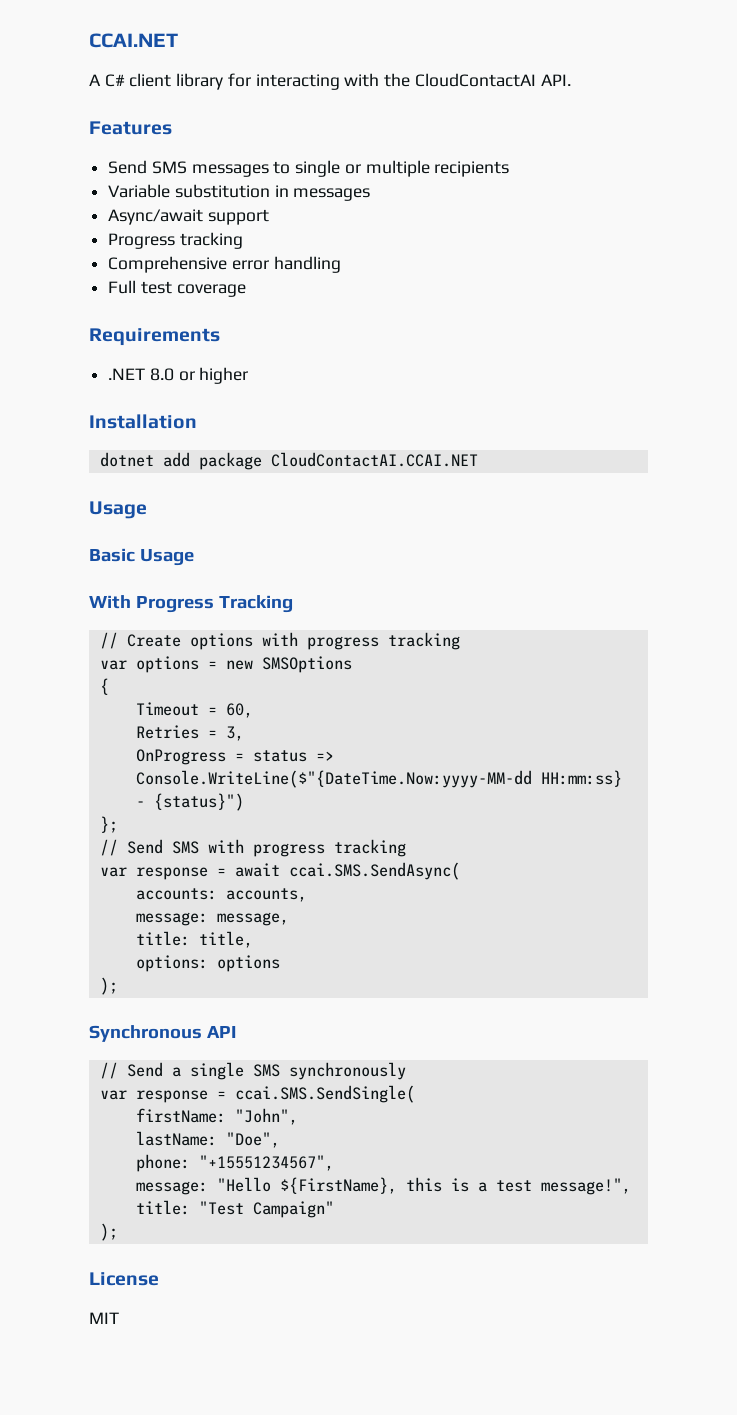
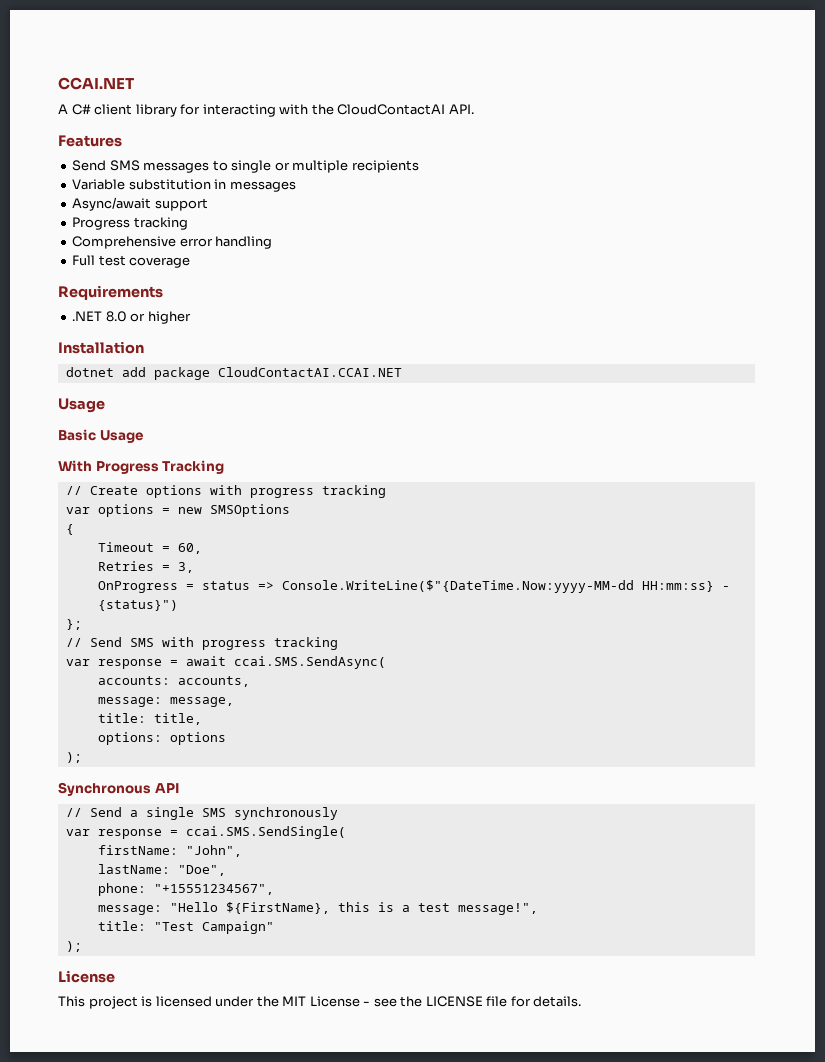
- MIT
+ This project is licensed under the MIT License - see the LICENSE file for details.

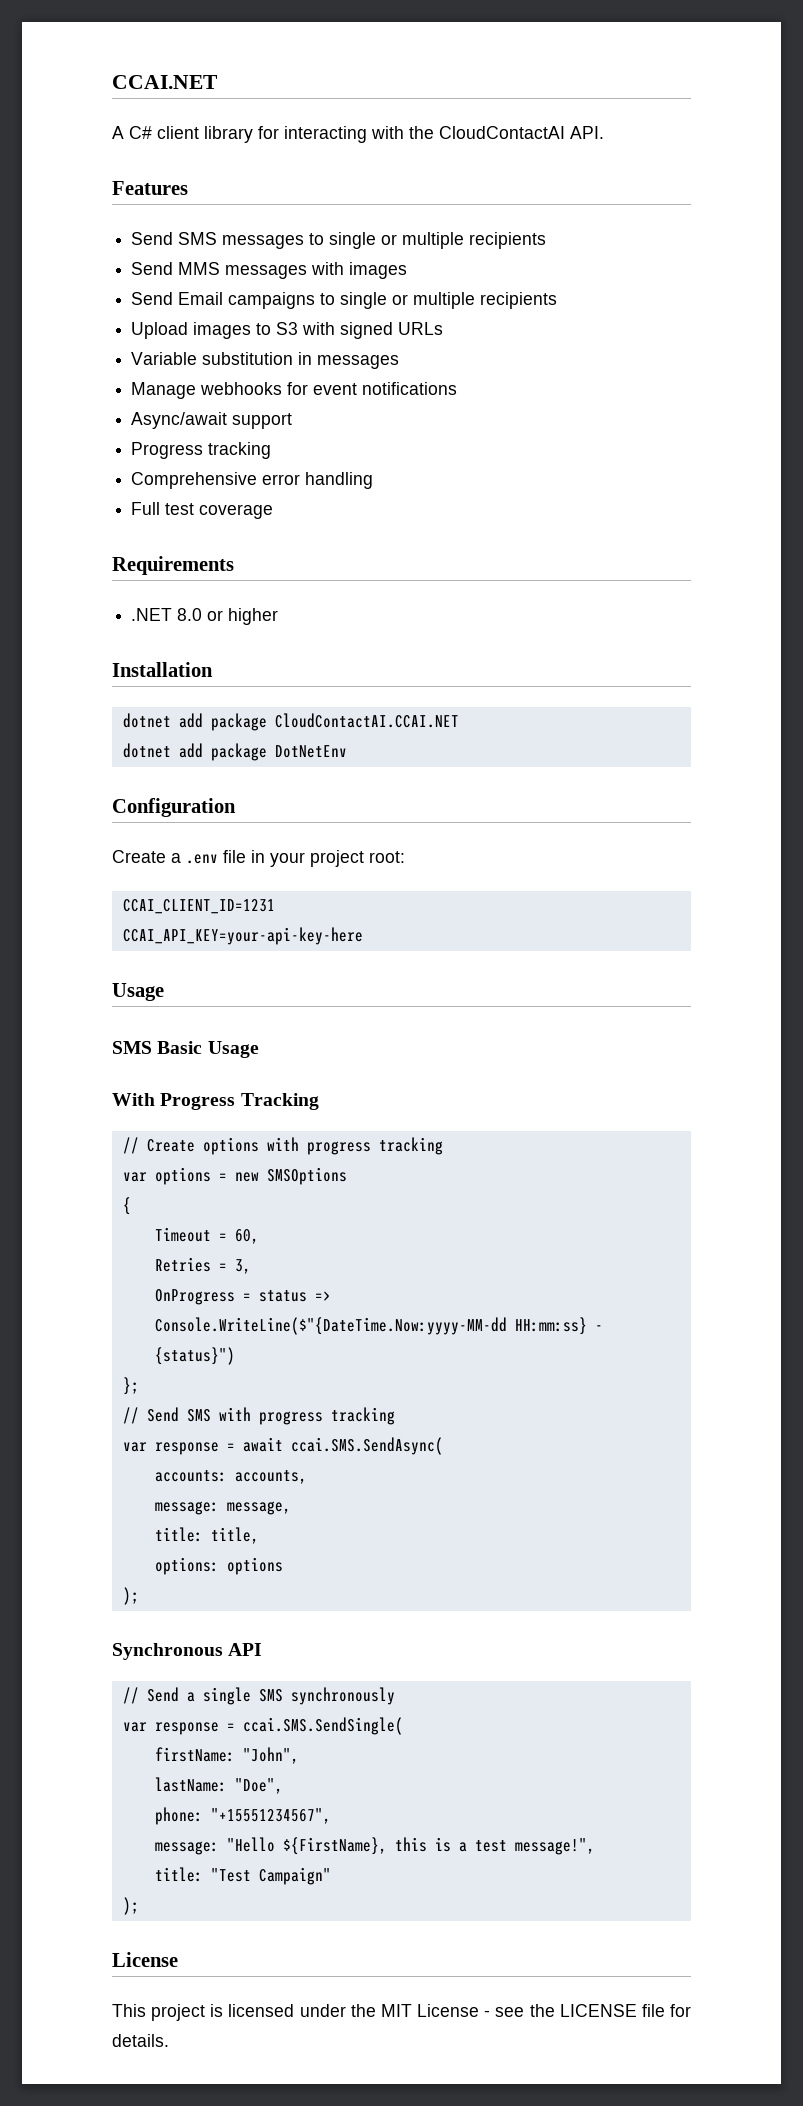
+ Send MMS messages with images
+ Send Email campaigns to single or multiple recipients
+ Upload images to S3 with signed URLs
+ Manage webhooks for event notifications
  dotnet add package CloudContactAI.CCAI.NET
+ dotnet add package DotNetEnv
+ Configuration
+ Create a .env file in your project root:
+ CCAI_CLIENT_ID=1231
+ CCAI_API_KEY=your-api-key-here
  Usage
- Basic Usage
+ SMS Basic Usage

